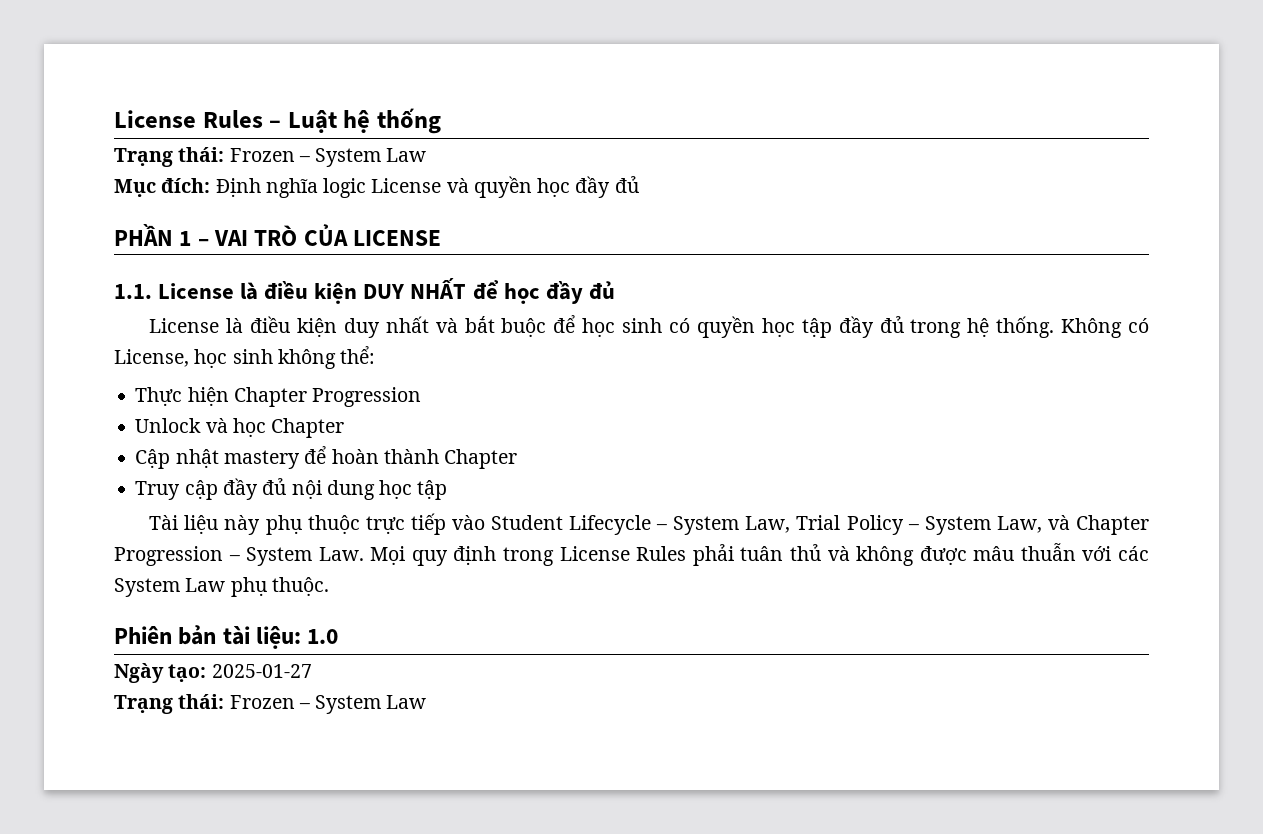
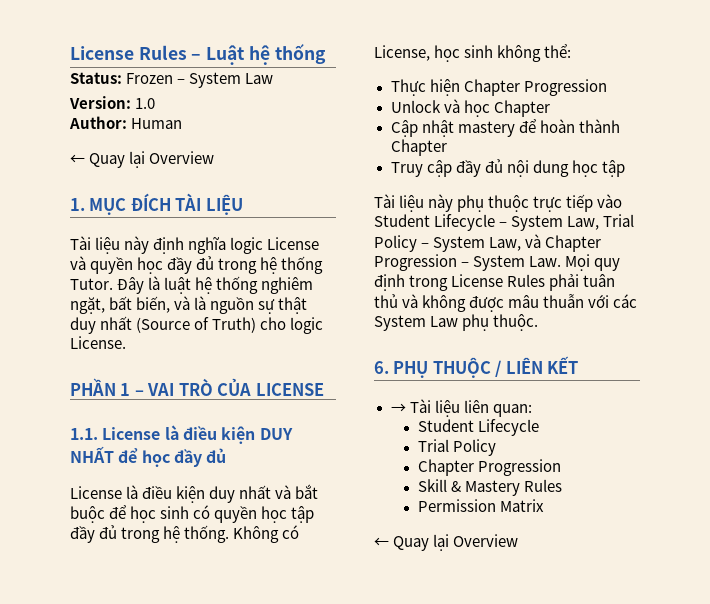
  License Rules – Luật hệ thống
- Trạng thái: Frozen – System Law
+ Status: Frozen – System Law
- Mục đích: Định nghĩa logic License và quyền học đầy đủ
+ Version: 1.0
+ Author: Human
+ ← Quay lại Overview
+ 1. MỤC ĐÍCH TÀI LIỆU
+ Tài liệu này định nghĩa logic License và quyền học đầy đủ trong hệ thống Tutor. Đây là luật hệ thống nghiêm ngặt, bất biến, và là nguồn sự thật duy nhất (Source of Truth) cho logic License.
- Phiên bản tài liệu: 1.0
- Ngày tạo: 2025-01-27
- Trạng thái: Frozen – System Law
+ 6. PHỤ THUỘC / LIÊN KẾT
+ → Tài liệu liên quan:
+ Student Lifecycle
+ Trial Policy
+ Chapter Progression
+ Skill & Mastery Rules
+ Permission Matrix
+ ← Quay lại Overview

